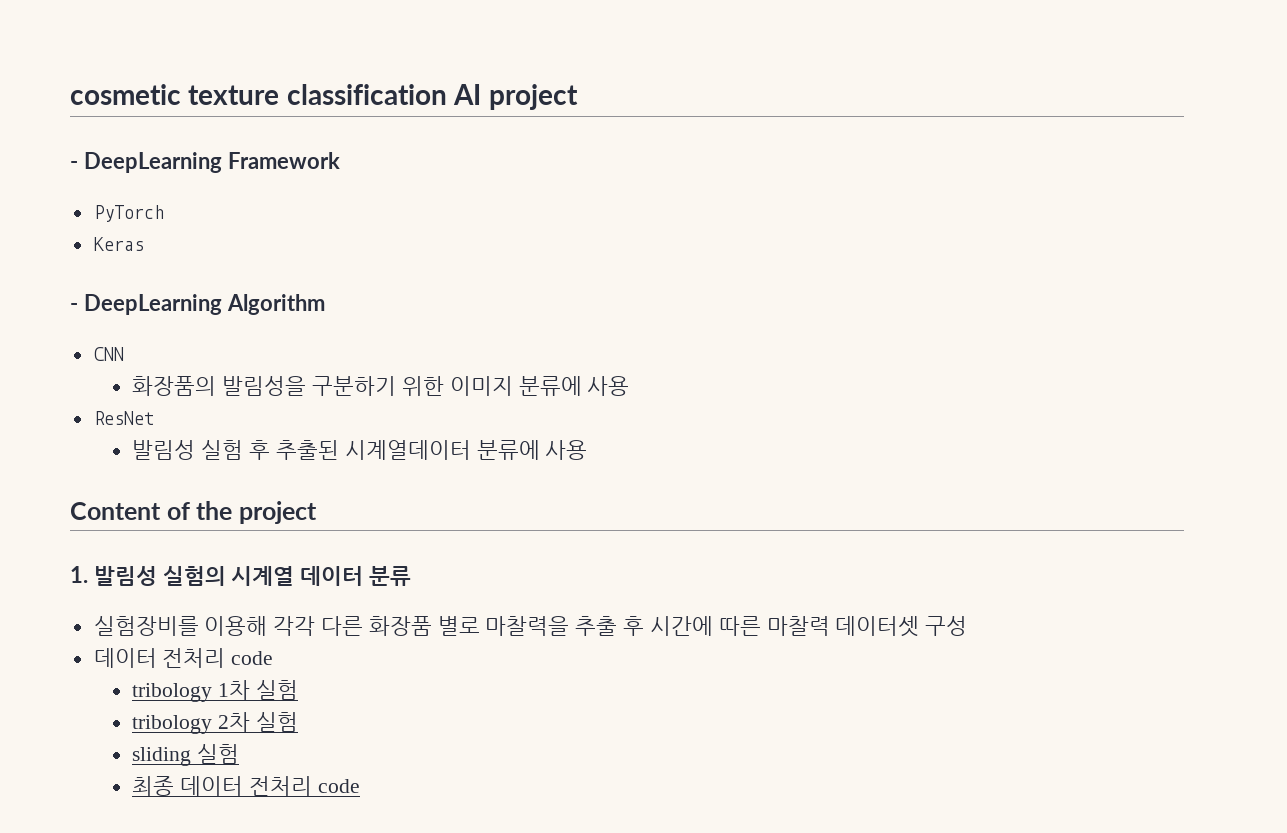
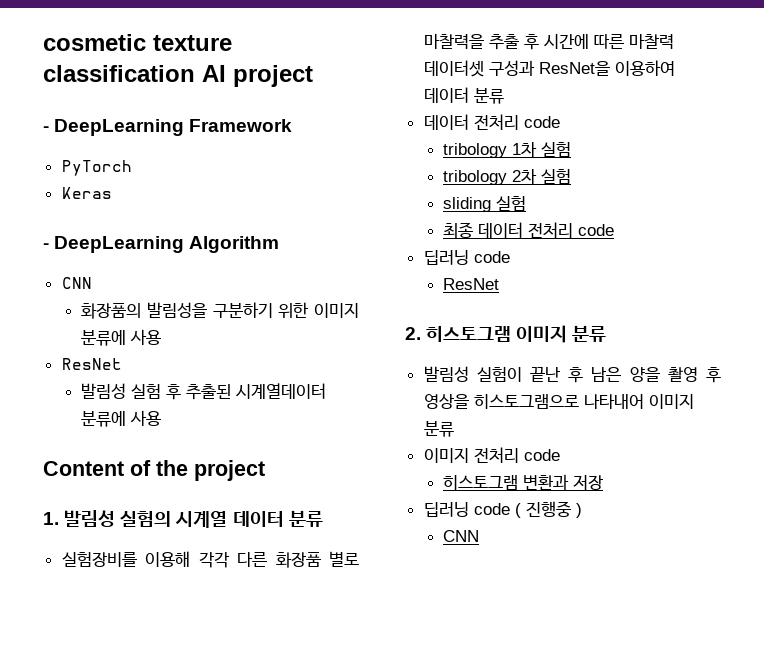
- 실험장비를 이용해 각각 다른 화장품 별로 마찰력을 추출 후 시간에 따른 마찰력 데이터셋 구성
+ 실험장비를 이용해 각각 다른 화장품 별로 마찰력을 추출 후 시간에 따른 마찰력 데이터셋 구성과 ResNet을 이용하여 데이터 분류
  최종 데이터 전처리 code
+ 딥러닝 code
+ ResNet
+ 2. 히스토그램 이미지 분류
+ 발림성 실험이 끝난 후 남은 양을 촬영 후 영상을 히스토그램으로 나타내어 이미지 분류
+ 이미지 전처리 code
+ 히스토그램 변환과 저장
+ 딥러닝 code ( 진행중 )
+ CNN

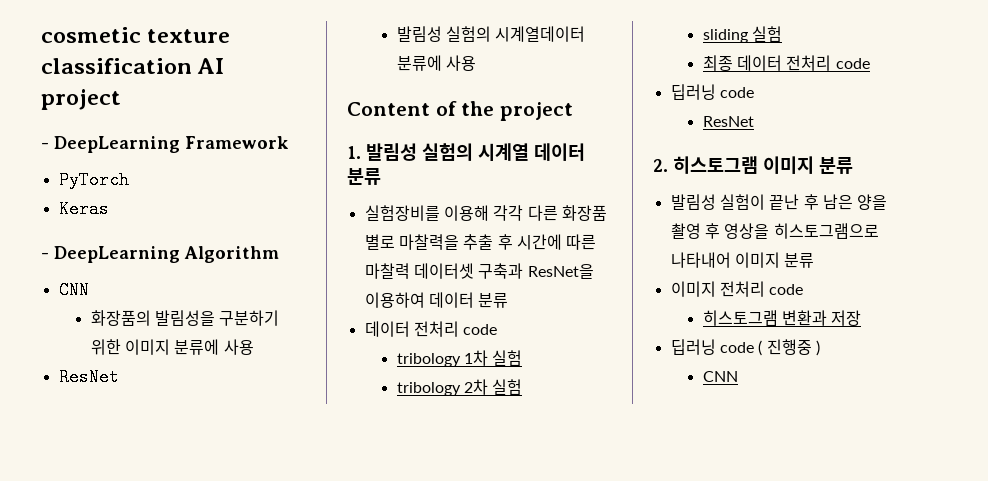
- 발림성 실험 후 추출된 시계열데이터 분류에 사용
+ 발림성 실험의 시계열데이터 분류에 사용
- 실험장비를 이용해 각각 다른 화장품 별로 마찰력을 추출 후 시간에 따른 마찰력 데이터셋 구성과 ResNet을 이용하여 데이터 분류
+ 실험장비를 이용해 각각 다른 화장품 별로 마찰력을 추출 후 시간에 따른 마찰력 데이터셋 구축과 ResNet을 이용하여 데이터 분류

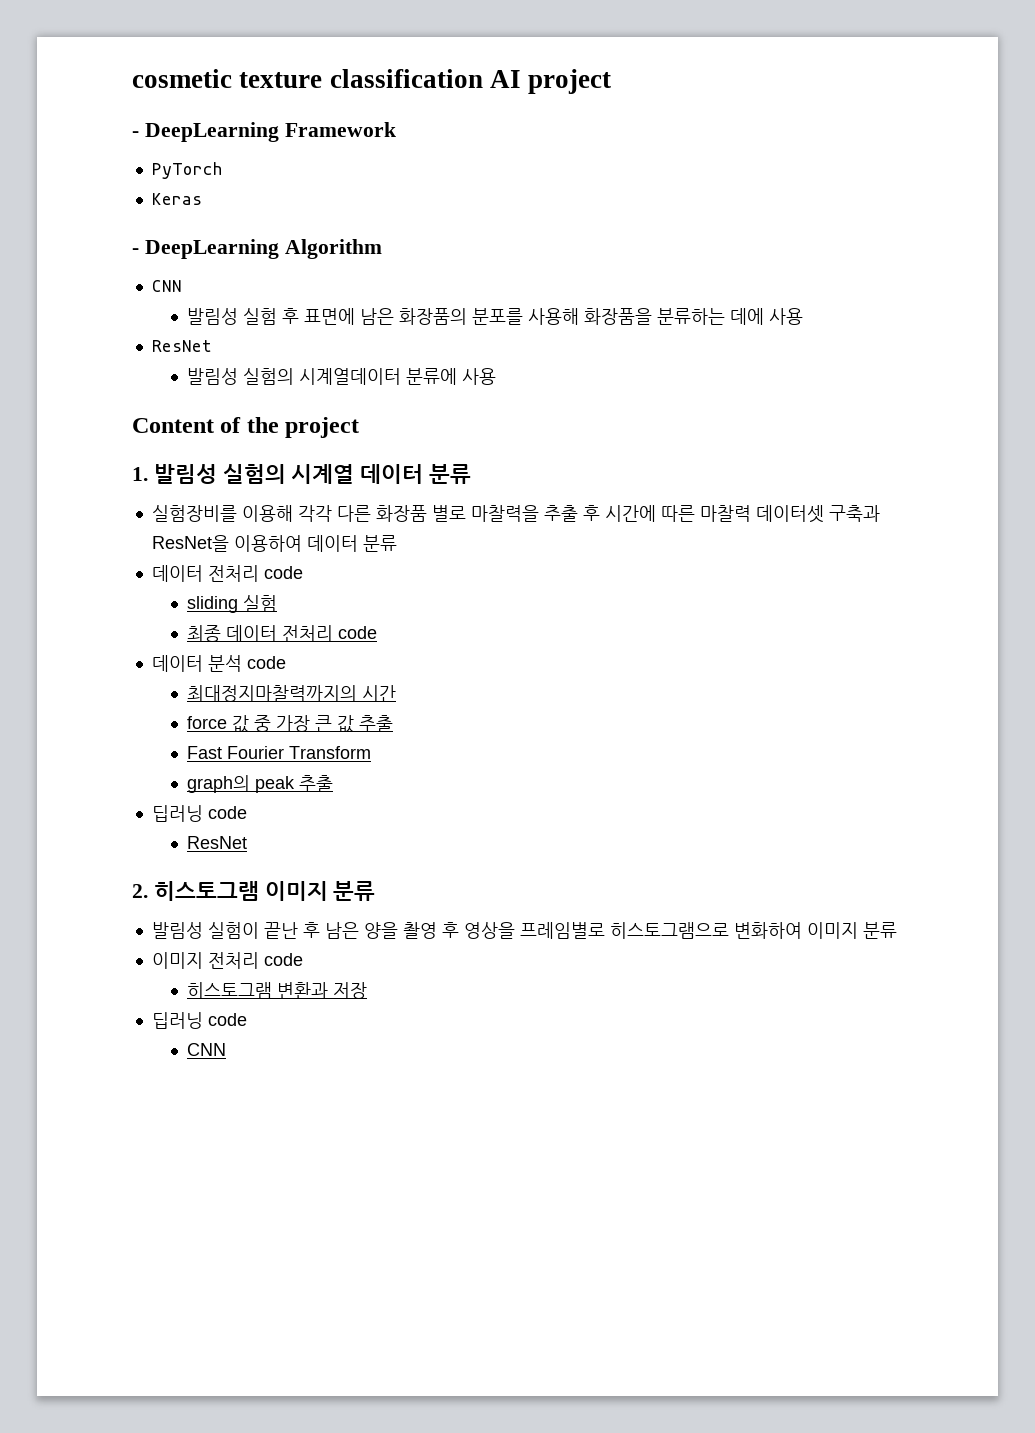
- 화장품의 발림성을 구분하기 위한 이미지 분류에 사용
+ 발림성 실험 후 표면에 남은 화장품의 분포를 사용해 화장품을 분류하는 데에 사용
- tribology 1차 실험
- tribology 2차 실험
+ 데이터 분석 code
+ 최대정지마찰력까지의 시간
+ force 값 중 가장 큰 값 추출
+ Fast Fourier Transform
+ graph의 peak 추출
- 발림성 실험이 끝난 후 남은 양을 촬영 후 영상을 히스토그램으로 나타내어 이미지 분류
+ 발림성 실험이 끝난 후 남은 양을 촬영 후 영상을 프레임별로 히스토그램으로 변화하여 이미지 분류
  히스토그램 변환과 저장
- 딥러닝 code ( 진행중 )
+ 딥러닝 code

